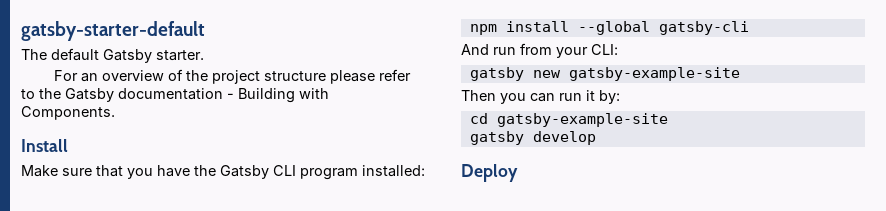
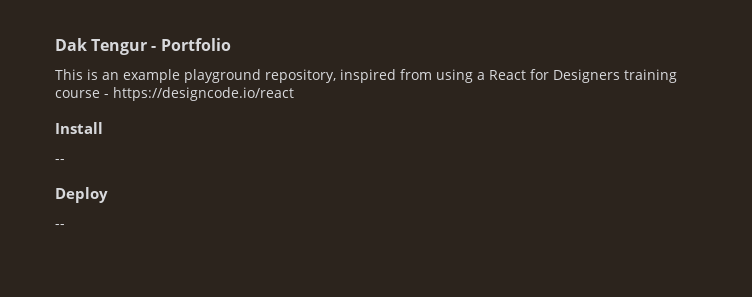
- gatsby-starter-default
- The default Gatsby starter.
- For an overview of the project structure please refer to the Gatsby documentation - Building with Components.
+ Dak Tengur - Portfolio
+ This is an example playground repository, inspired from using a React for Designers training course - https://designcode.io/react
  Install
- Make sure that you have the Gatsby CLI program installed:
- npm install --global gatsby-cli
- And run from your CLI:
- gatsby new gatsby-example-site
- Then you can run it by:
- cd gatsby-example-site
- gatsby develop
+ --
  Deploy
+ --

